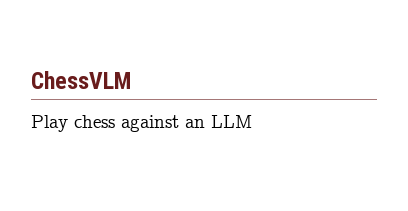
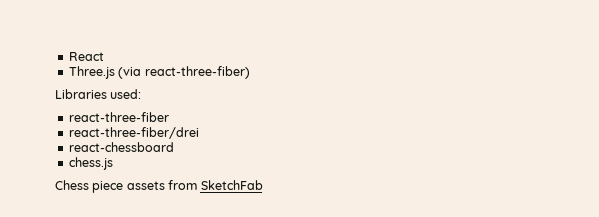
- ChessVLM
- Play chess against an LLM
+ React
+ Three.js (via react-three-fiber)
+ Libraries used:
+ react-three-fiber
+ react-three-fiber/drei
+ react-chessboard
+ chess.js
+ Chess piece assets from SketchFab

